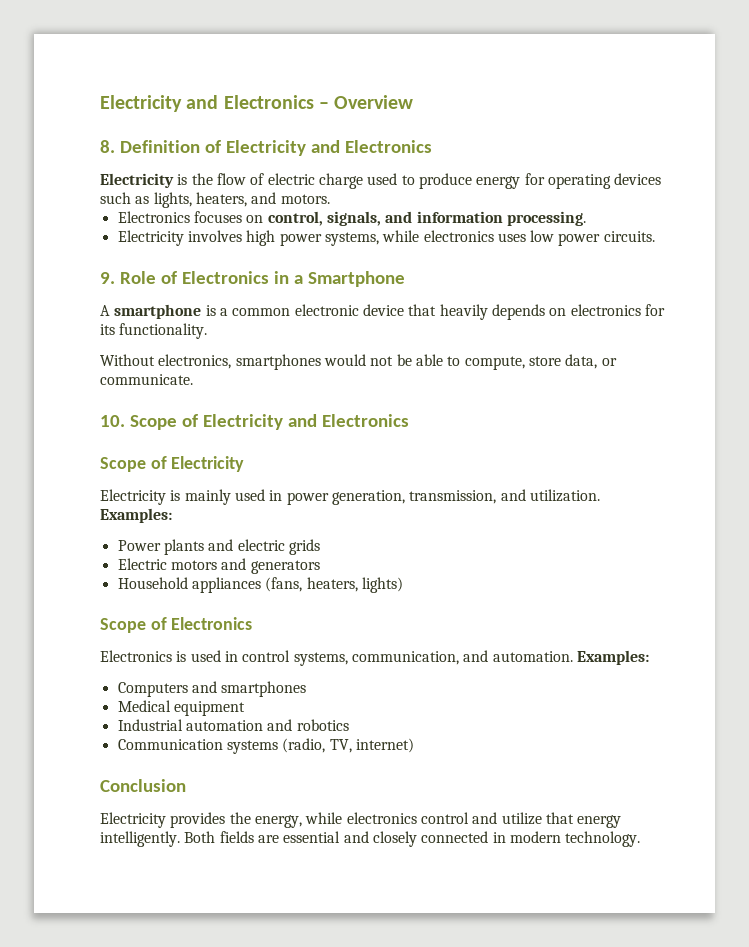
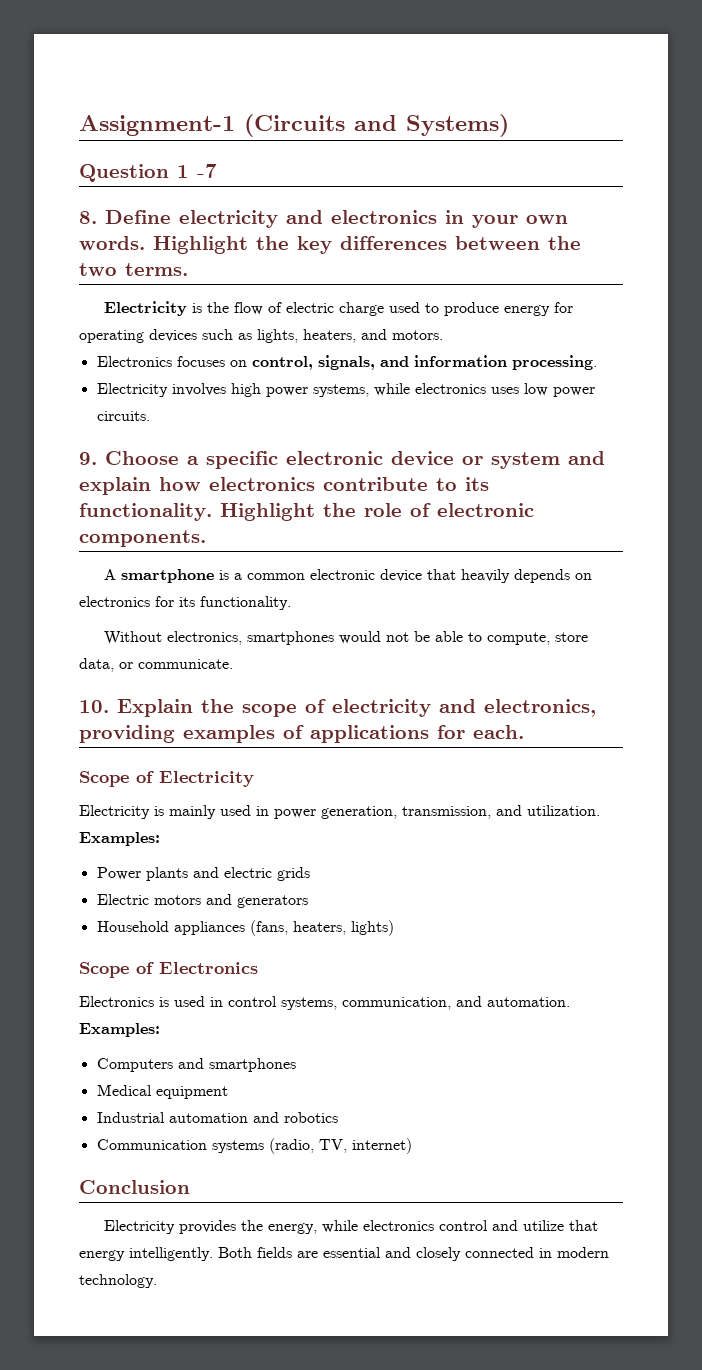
- Electricity and Electronics – Overview
- 8. Definition of Electricity and Electronics
+ Assignment-1 (Circuits and Systems)
+ Question 1 -7
+ 8. Define electricity and electronics in your own words. Highlight the key differences between the two terms.
- 9. Role of Electronics in a Smartphone
+ 9. Choose a specific electronic device or system and explain how electronics contribute to its functionality. Highlight the role of electronic components.
- 10. Scope of Electricity and Electronics
+ 10. Explain the scope of electricity and electronics, providing examples of applications for each.

